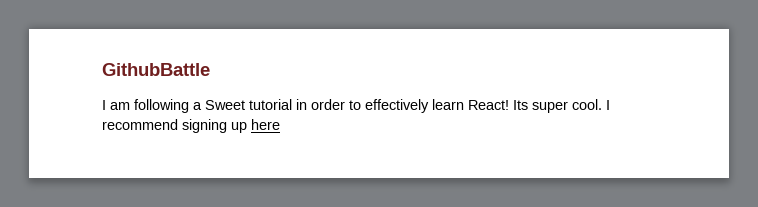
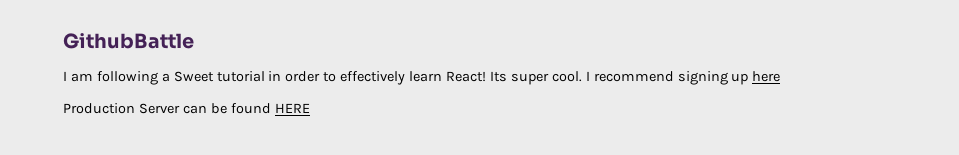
+ Production Server can be found HERE

